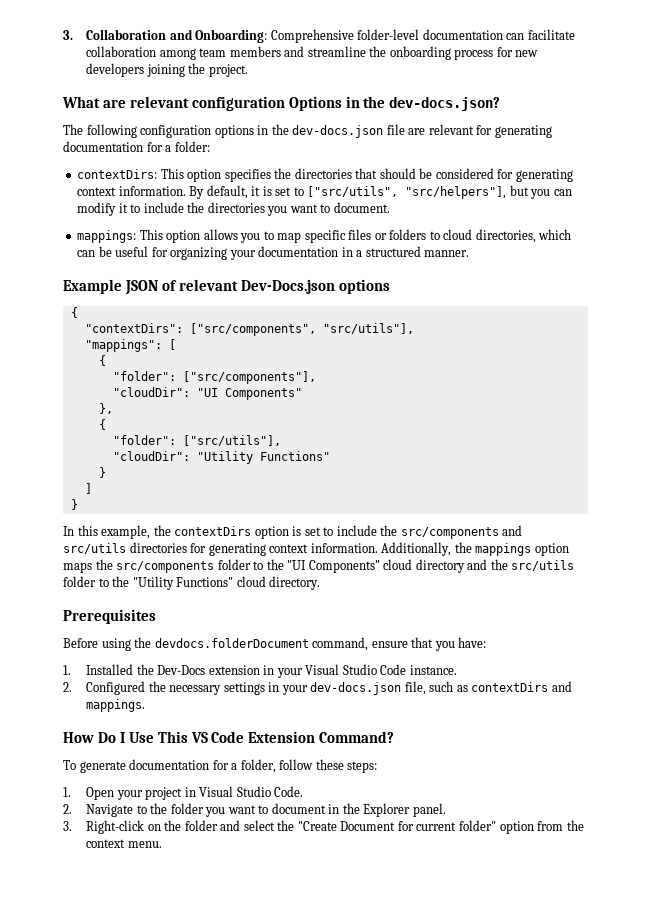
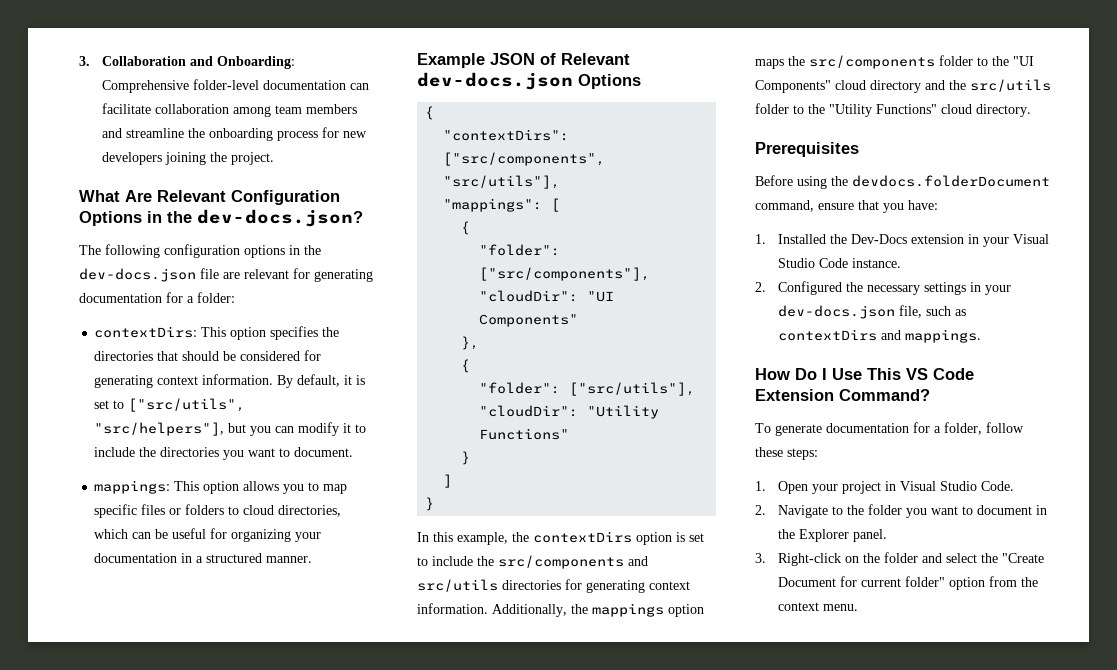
- What are relevant configuration Options in the dev-docs.json?
+ What Are Relevant Configuration Options in the dev-docs.json?
- Example JSON of relevant Dev-Docs.json options
+ Example JSON of Relevant dev-docs.json Options

